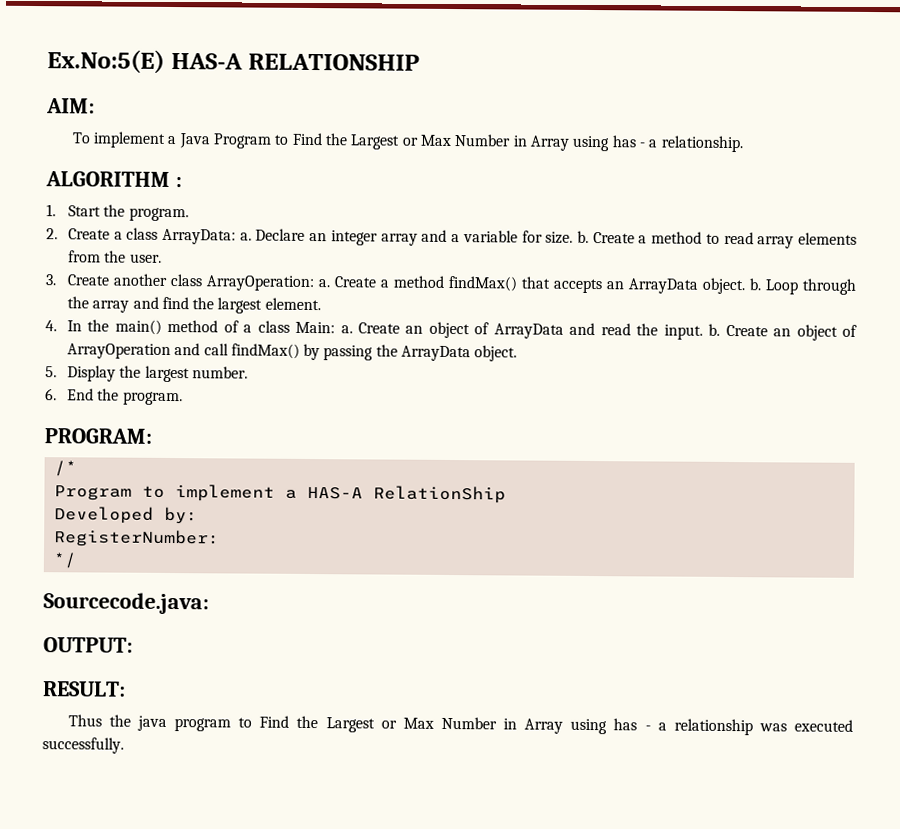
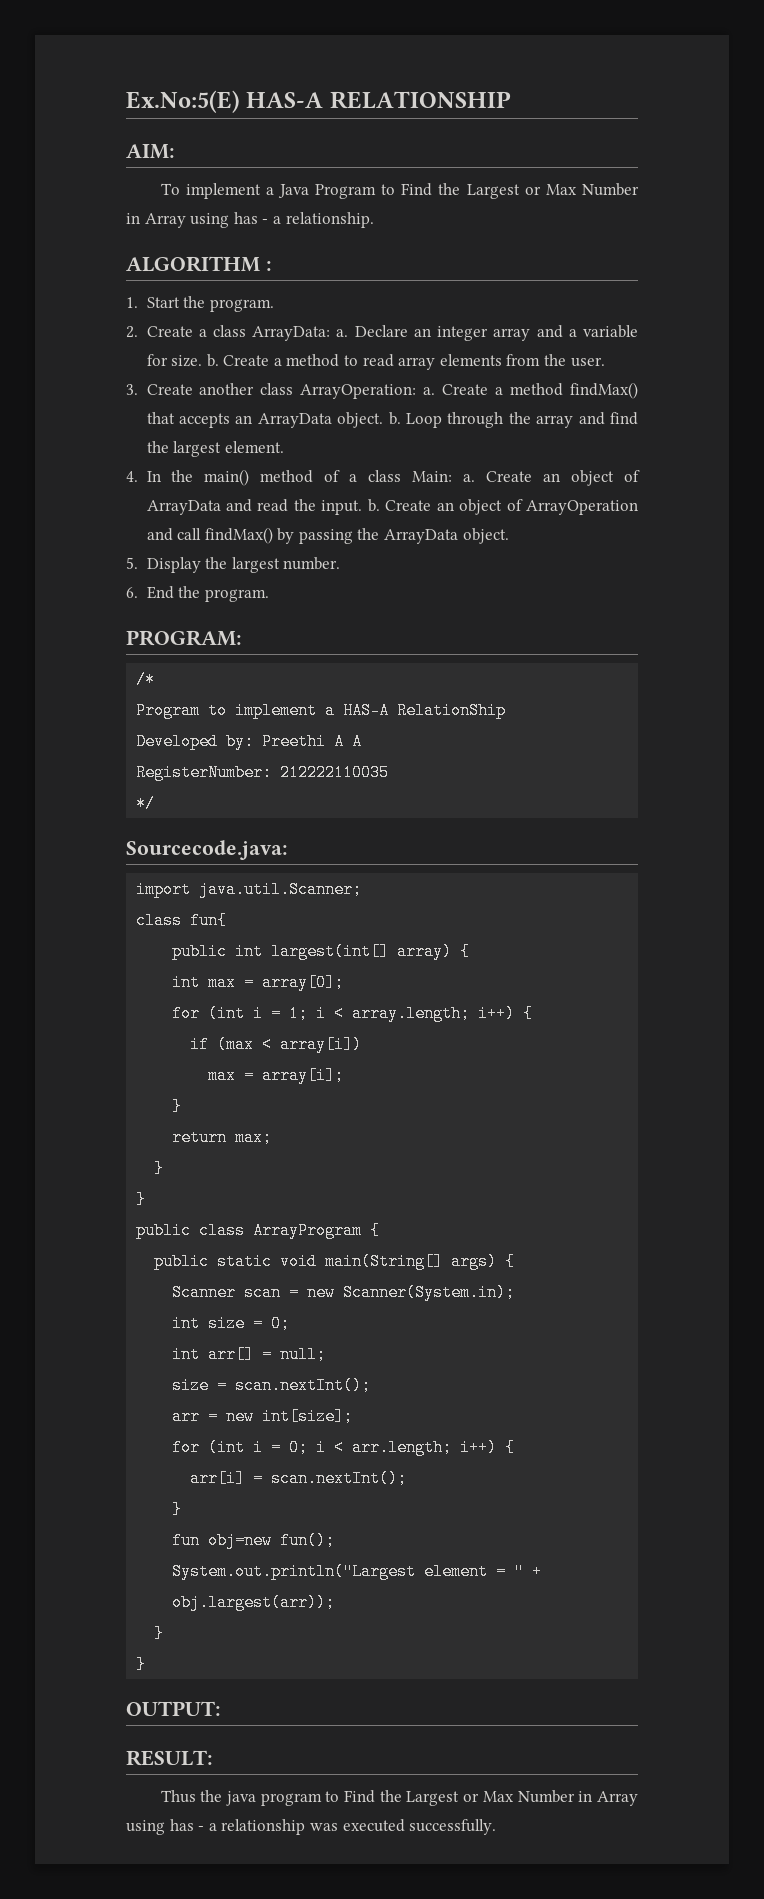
- Developed by:
+ Developed by: Preethi A A
- RegisterNumber:
+ RegisterNumber: 212222110035
+ import java.util.Scanner;
+ class fun{
+ public int largest(int[] array) {
+ int max = array[0];
+ for (int i = 1; i < array.length; i++) {
+ if (max < array[i])
+ max = array[i];
+ }
+ return max;
+ }
+ }
+ public class ArrayProgram {
+ public static void main(String[] args) {
+ Scanner scan = new Scanner(System.in);
+ int size = 0;
+ int arr[] = null;
+ size = scan.nextInt();
+ arr = new int[size];
+ for (int i = 0; i < arr.length; i++) {
+ arr[i] = scan.nextInt();
+ }
+ fun obj=new fun();
+ System.out.println("Largest element = " + obj.largest(arr));
+ }
+ }

